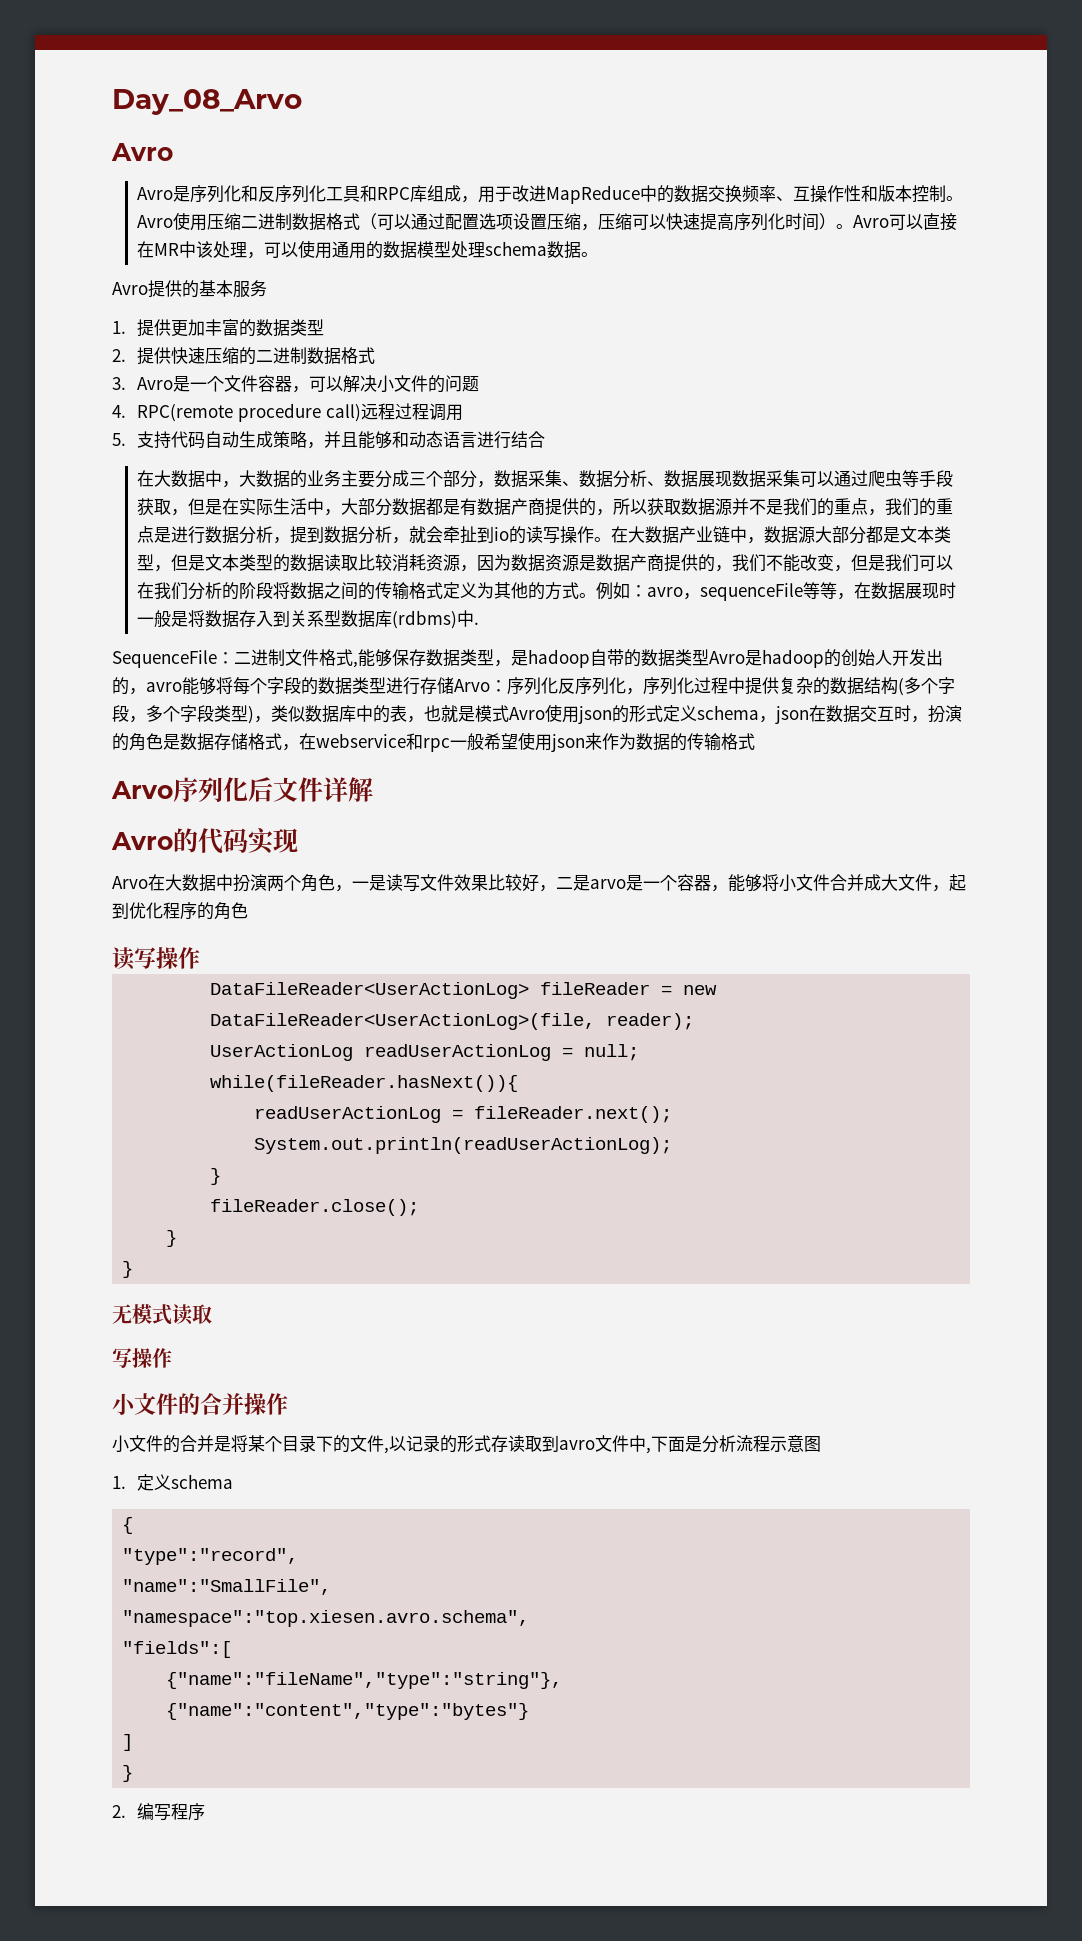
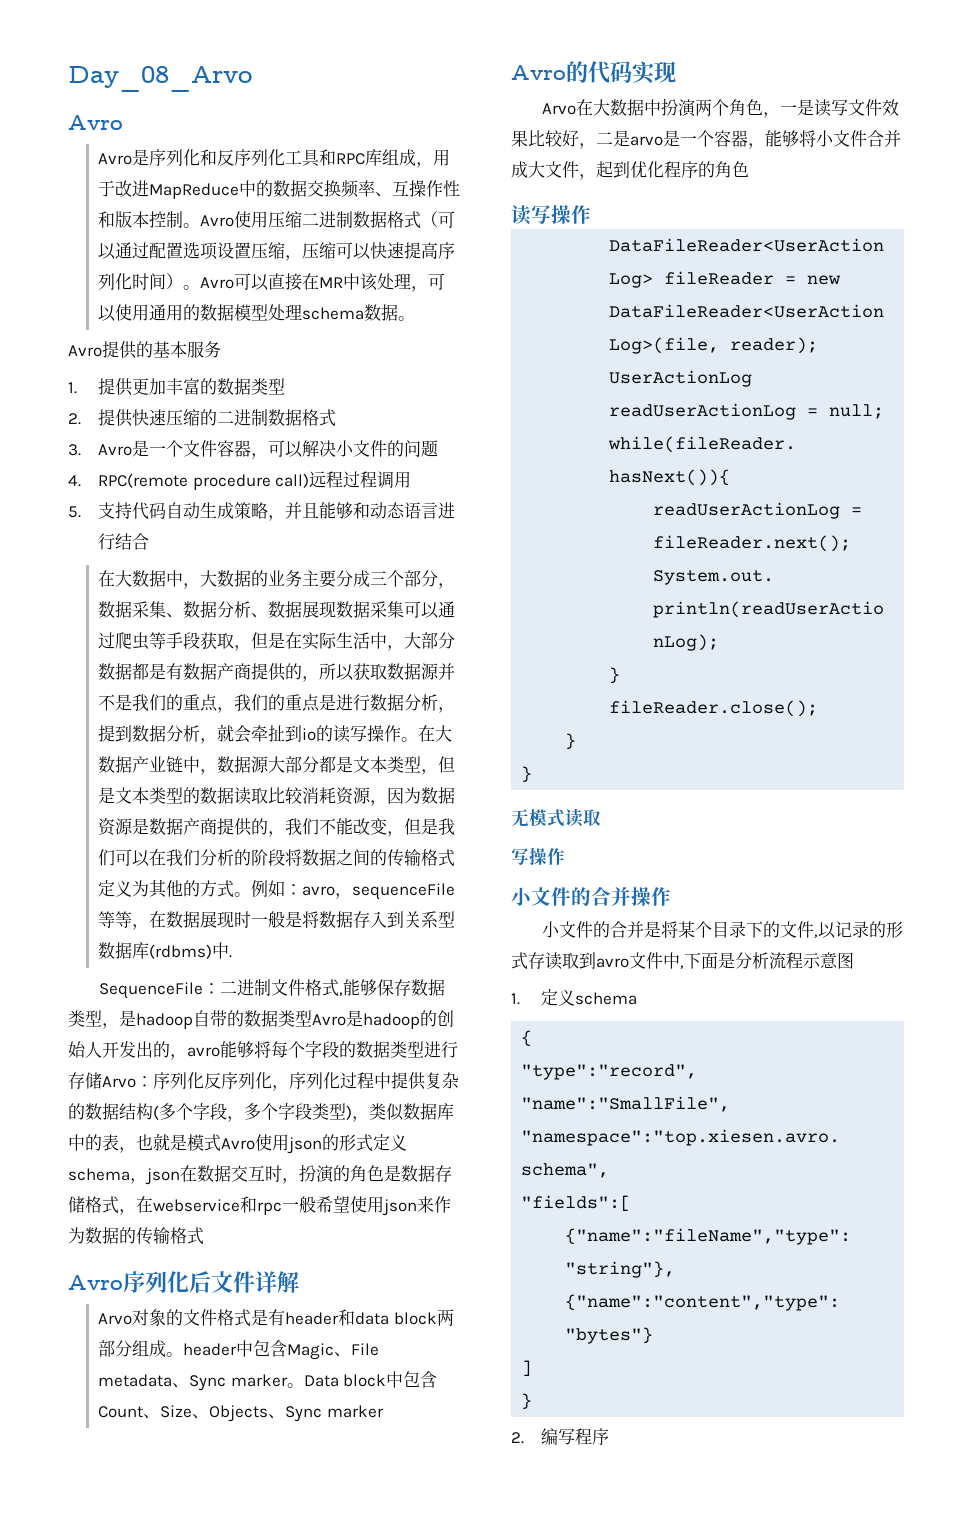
- Arvo序列化后文件详解
+ Avro序列化后文件详解
+ Arvo对象的文件格式是有header和data block两部分组成。header中包含Magic、File metadata、Sync marker。Data block中包含Count、Size、Objects、Sync marker

